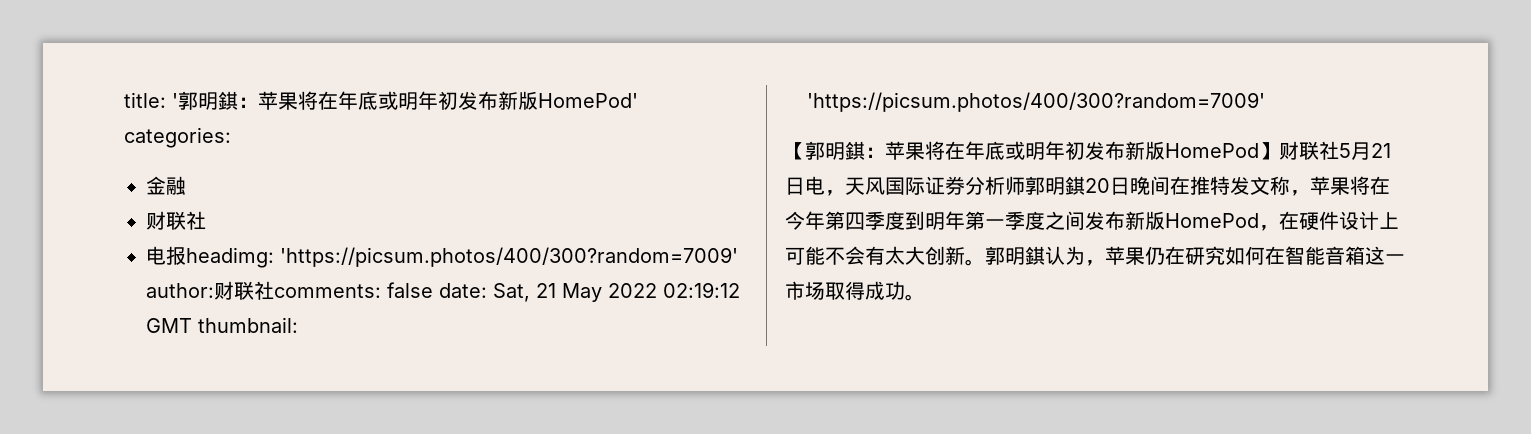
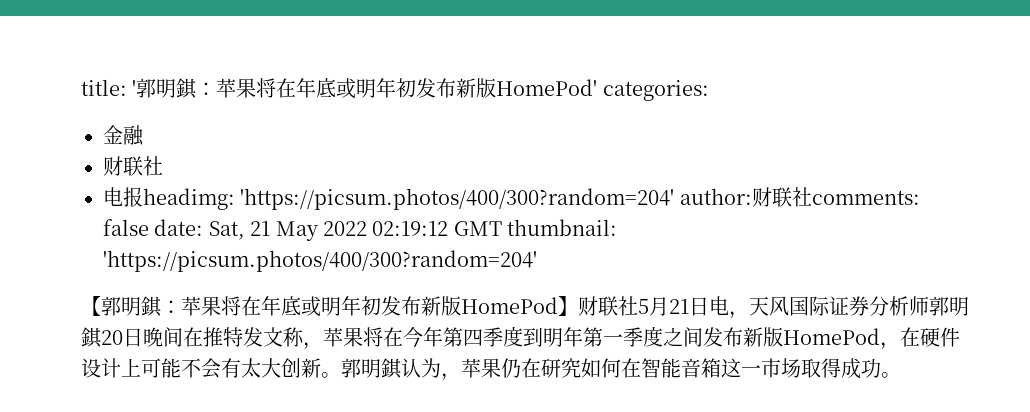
- 电报headimg: 'https://picsum.photos/400/300?random=7009' author:财联社comments: false date: Sat, 21 May 2022 02:19:12 GMT thumbnail: 'https://picsum.photos/400/300?random=7009'
+ 电报headimg: 'https://picsum.photos/400/300?random=204' author:财联社comments: false date: Sat, 21 May 2022 02:19:12 GMT thumbnail: 'https://picsum.photos/400/300?random=204'

